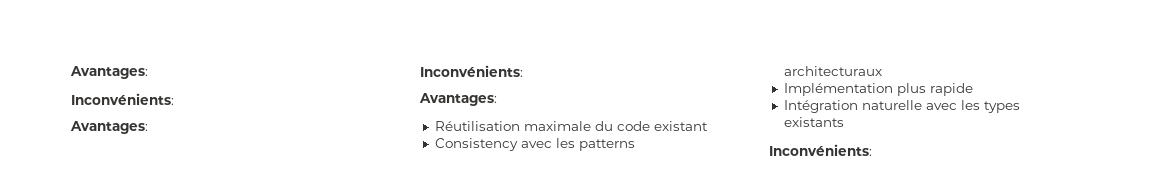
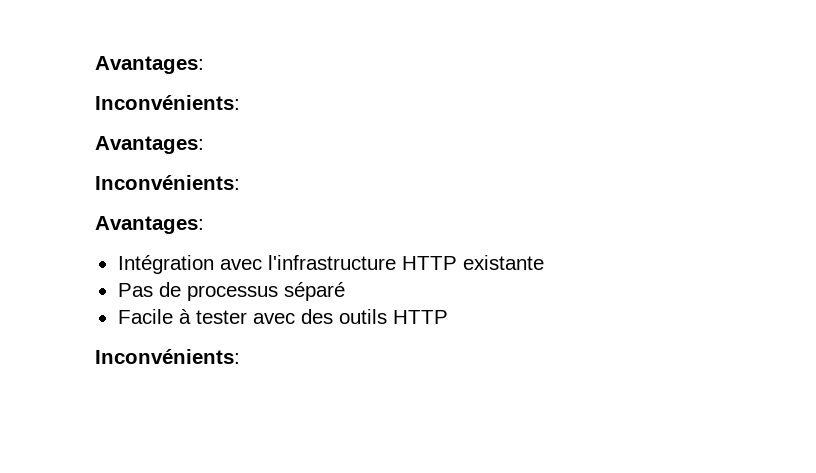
- Réutilisation maximale du code existant
- Consistency avec les patterns architecturaux
- Implémentation plus rapide
- Intégration naturelle avec les types existants
+ Intégration avec l'infrastructure HTTP existante
+ Pas de processus séparé
+ Facile à tester avec des outils HTTP

